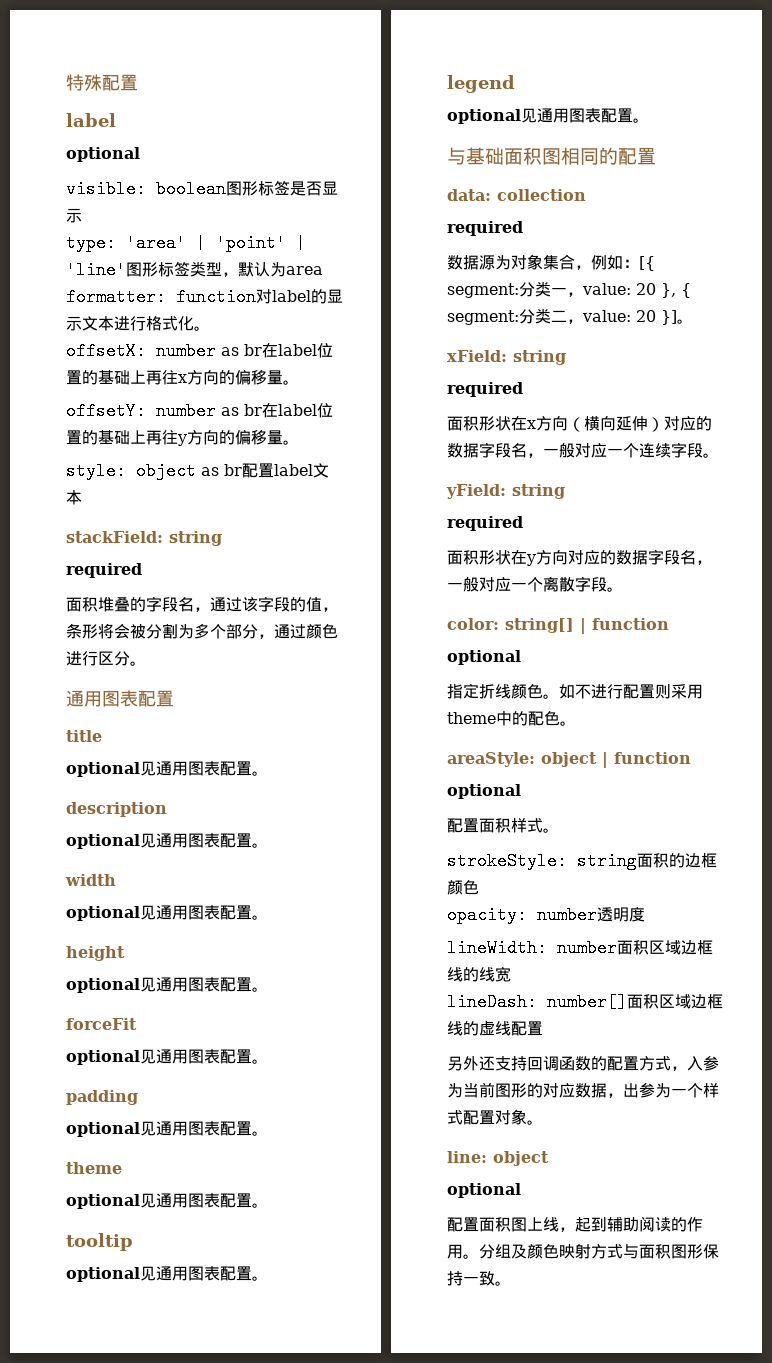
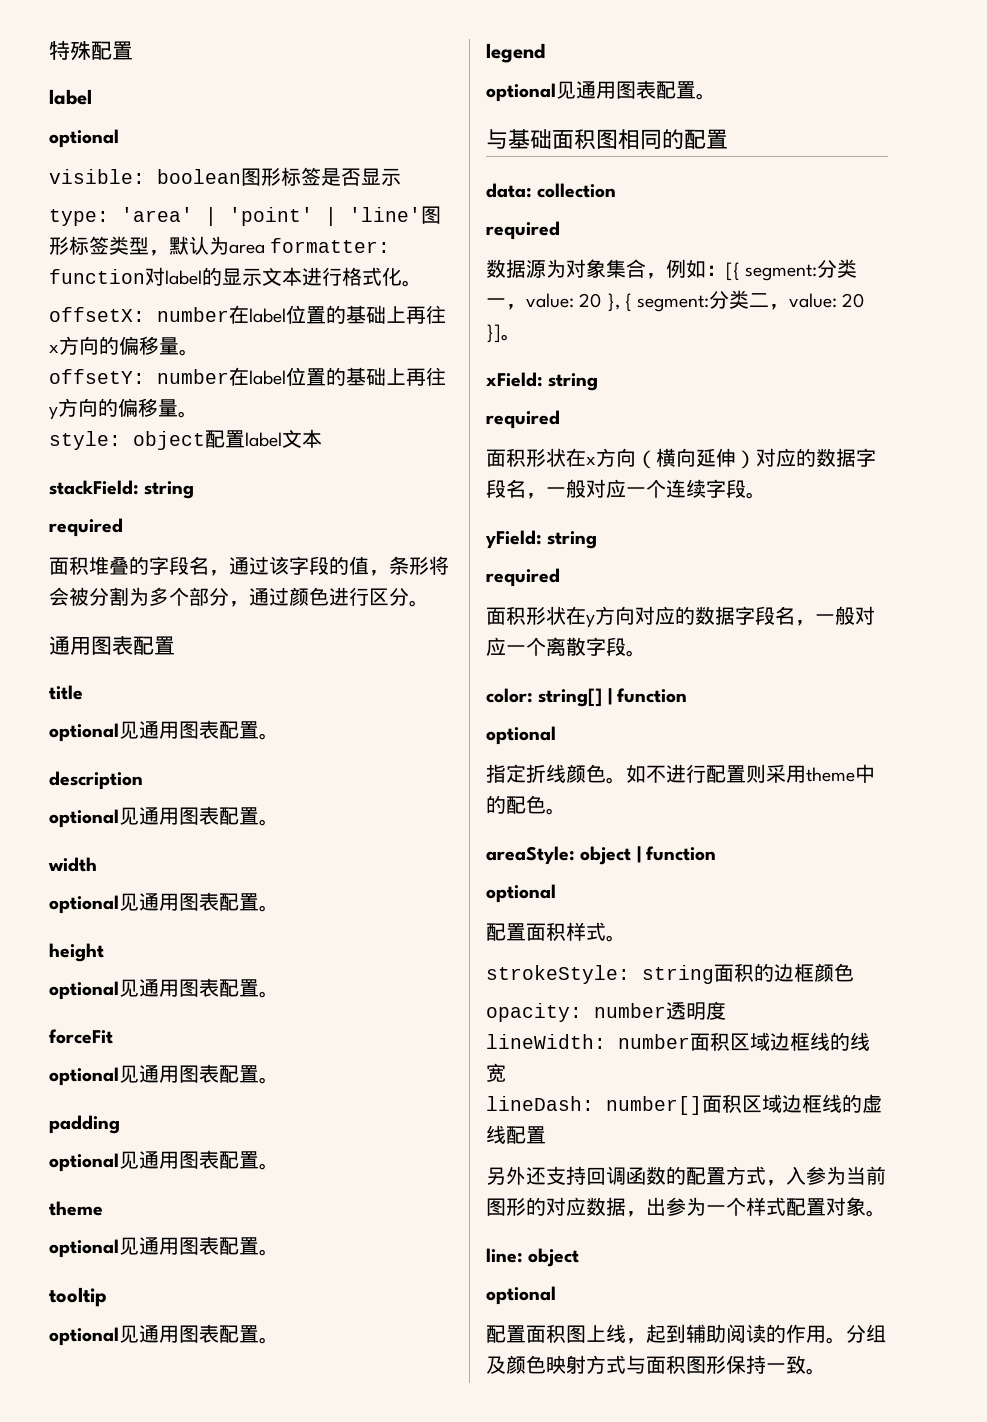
- offsetX: number as br在label位置的基础上再往x方向的偏移量。
+ offsetX: number在label位置的基础上再往x方向的偏移量。
- offsetY: number as br在label位置的基础上再往y方向的偏移量。
+ offsetY: number在label位置的基础上再往y方向的偏移量。
- style: object as br配置label文本
+ style: object配置label文本

